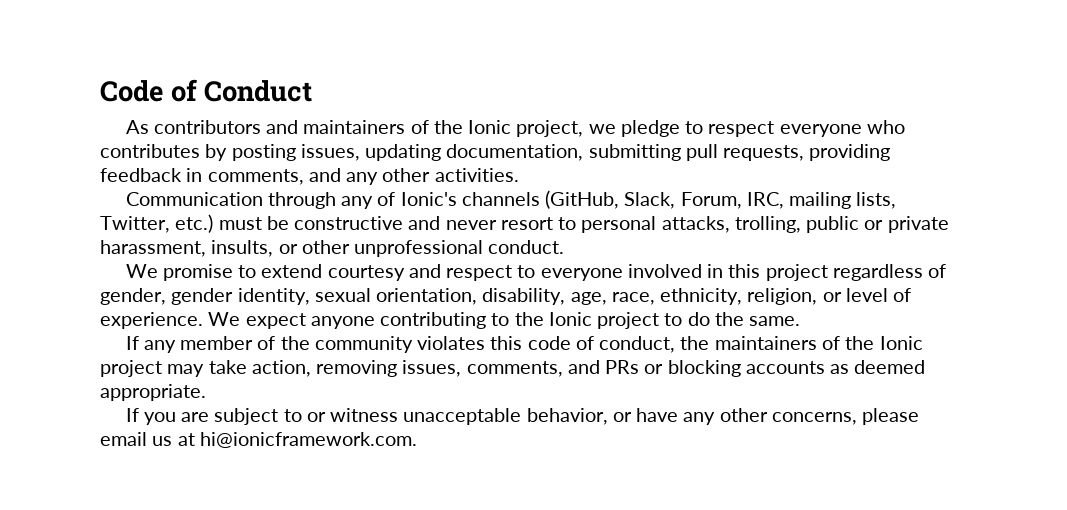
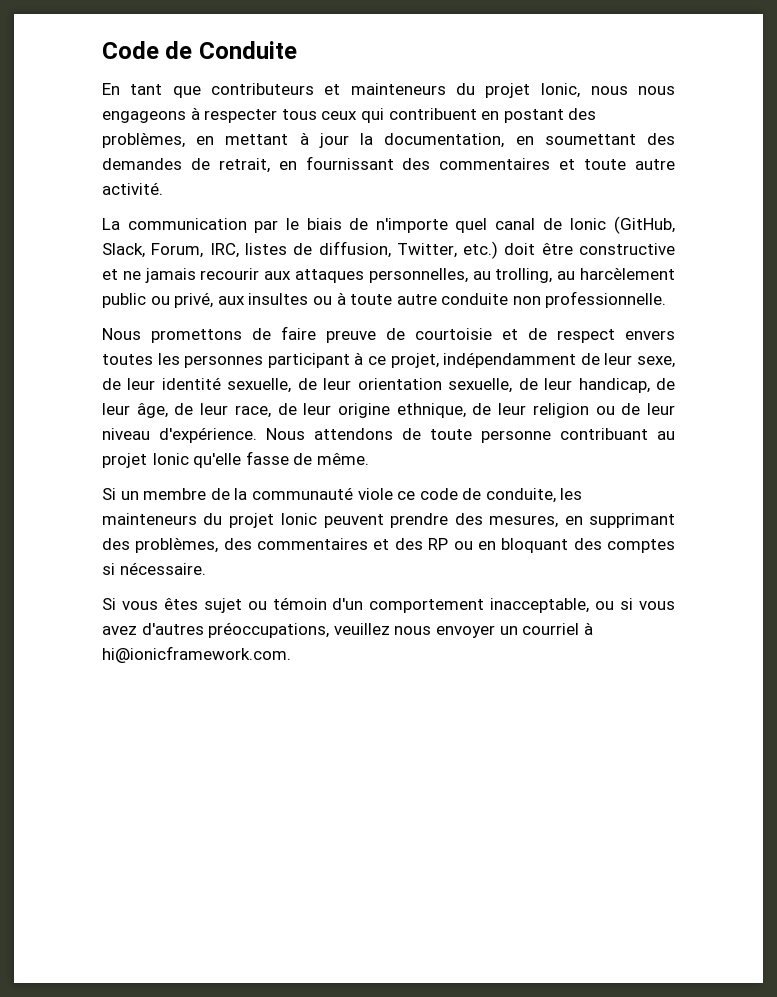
- Code of Conduct
- As contributors and maintainers of the Ionic project, we pledge to respect everyone who contributes by posting issues, updating documentation, submitting pull requests, providing feedback in comments, and any other activities.
- Communication through any of Ionic's channels (GitHub, Slack, Forum, IRC, mailing lists, Twitter, etc.) must be constructive and never resort to personal attacks, trolling, public or private harassment, insults, or other unprofessional conduct.
- We promise to extend courtesy and respect to everyone involved in this project regardless of gender, gender identity, sexual orientation, disability, age, race, ethnicity, religion, or level of experience. We expect anyone contributing to the Ionic project to do the same.
- If any member of the community violates this code of conduct, the maintainers of the Ionic project may take action, removing issues, comments, and PRs or blocking accounts as deemed appropriate.
- If you are subject to or witness unacceptable behavior, or have any other concerns, please email us at hi@ionicframework.com.
+ Code de Conduite
+ En tant que contributeurs et mainteneurs du projet Ionic, nous nous engageons à respecter tous ceux qui contribuent en postant des problèmes, en mettant à jour la documentation, en soumettant des demandes de retrait, en fournissant des commentaires et toute autre activité.
+ La communication par le biais de n'importe quel canal de Ionic (GitHub, Slack, Forum, IRC, listes de diffusion, Twitter, etc.) doit être constructive et ne jamais recourir aux attaques personnelles, au trolling, au harcèlement public ou privé, aux insultes ou à toute autre conduite non professionnelle.
+ Nous promettons de faire preuve de courtoisie et de respect envers toutes les personnes participant à ce projet, indépendamment de leur sexe, de leur identité sexuelle, de leur orientation sexuelle, de leur handicap, de leur âge, de leur race, de leur origine ethnique, de leur religion ou de leur niveau d'expérience. Nous attendons de toute personne contribuant au projet Ionic qu'elle fasse de même.
+ Si un membre de la communauté viole ce code de conduite, les mainteneurs du projet Ionic peuvent prendre des mesures, en supprimant des problèmes, des commentaires et des RP ou en bloquant des comptes si nécessaire.
+ Si vous êtes sujet ou témoin d'un comportement inacceptable, ou si vous avez d'autres préoccupations, veuillez nous envoyer un courriel à hi@ionicframework.com.

